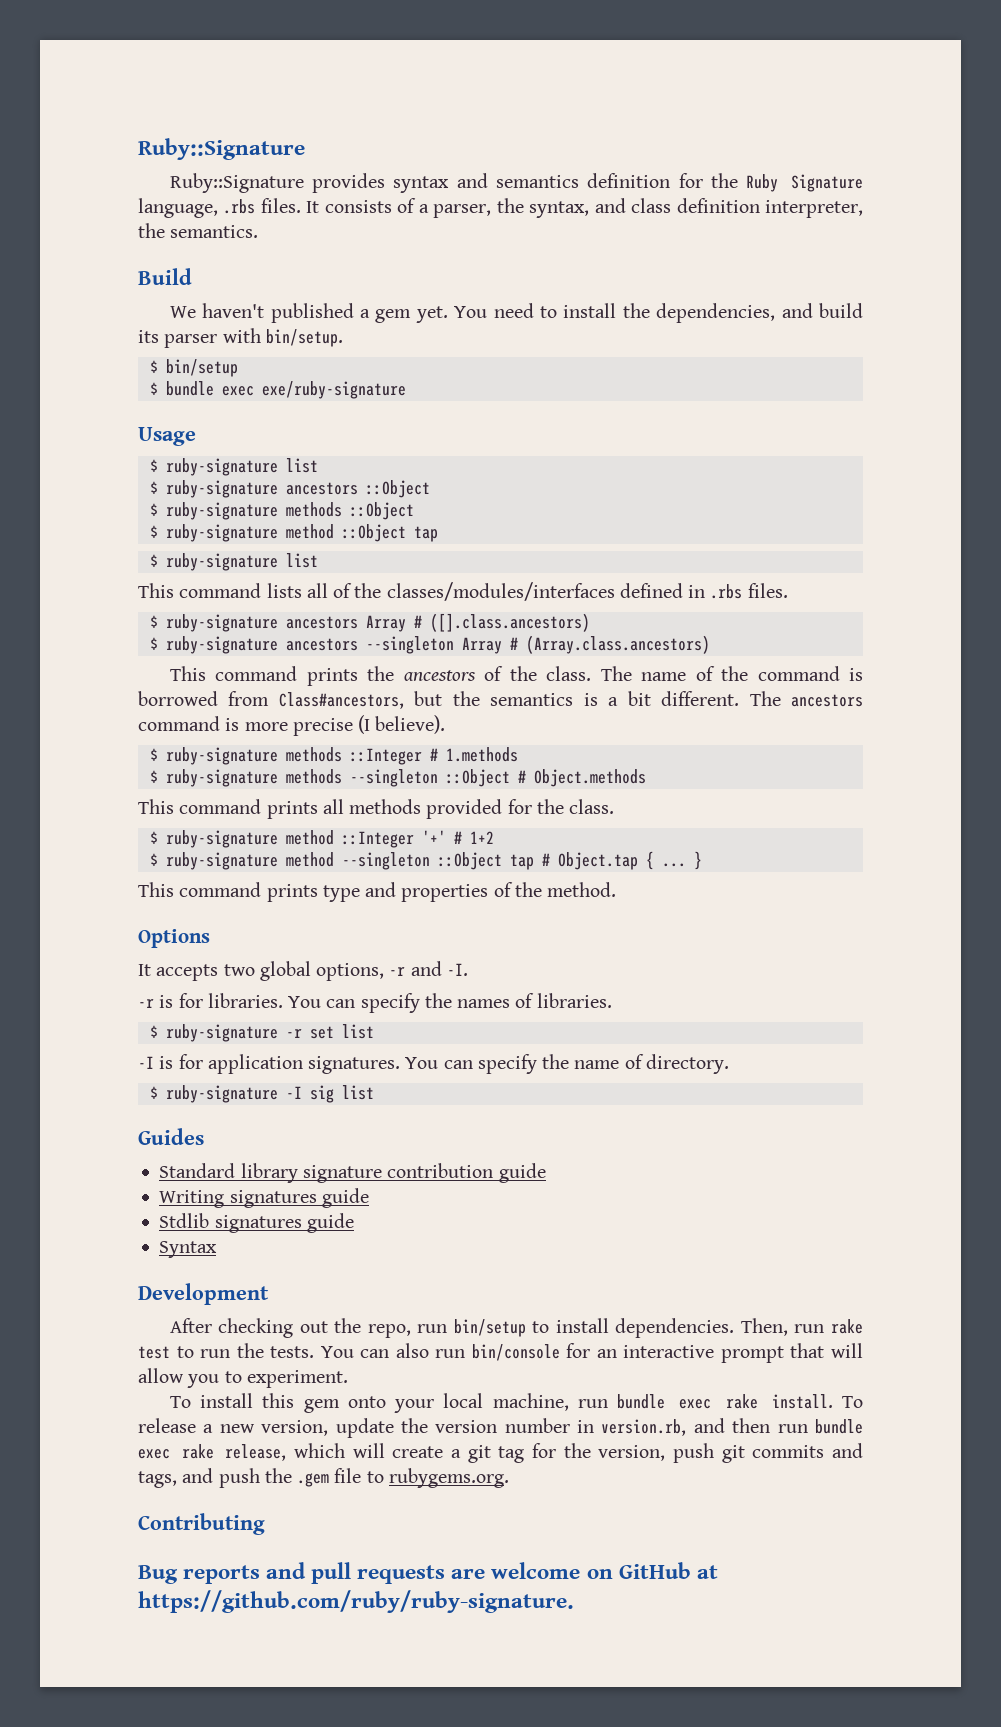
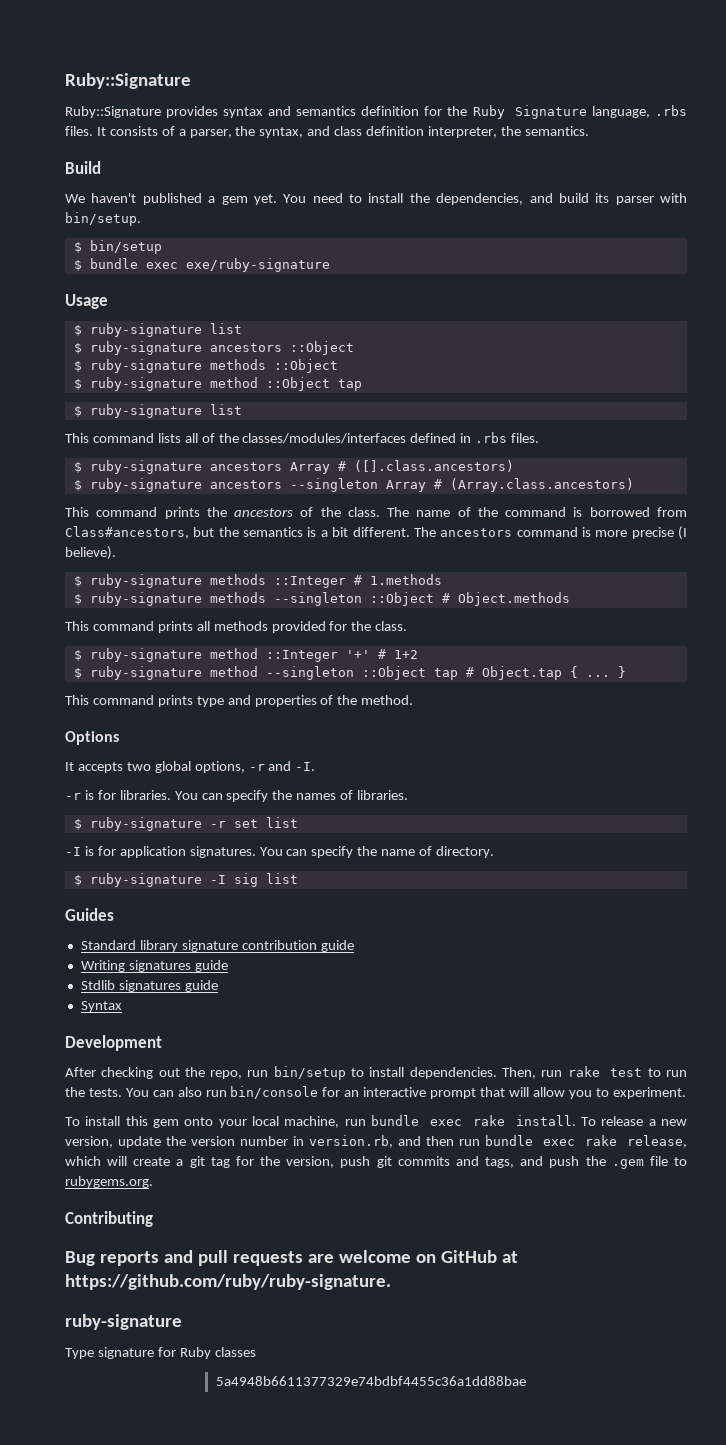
  Bug reports and pull requests are welcome on GitHub at https://github.com/ruby/ruby-signature.
+ ruby-signature
+ Type signature for Ruby classes
+ 5a4948b6611377329e74bdbf4455c36a1dd88bae

